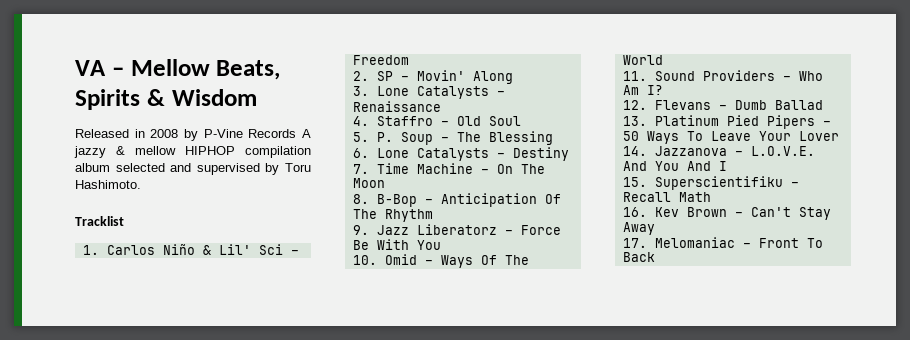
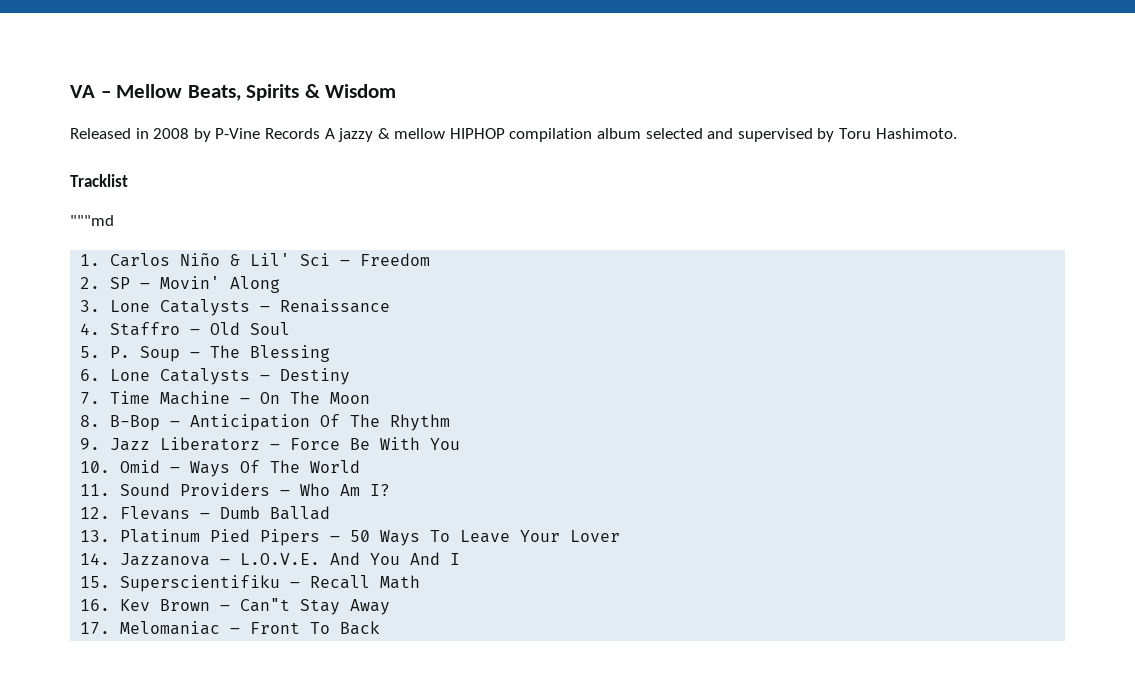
+ """md
- 16. Kev Brown – Can't Stay Away
+ 16. Kev Brown – Can"t Stay Away

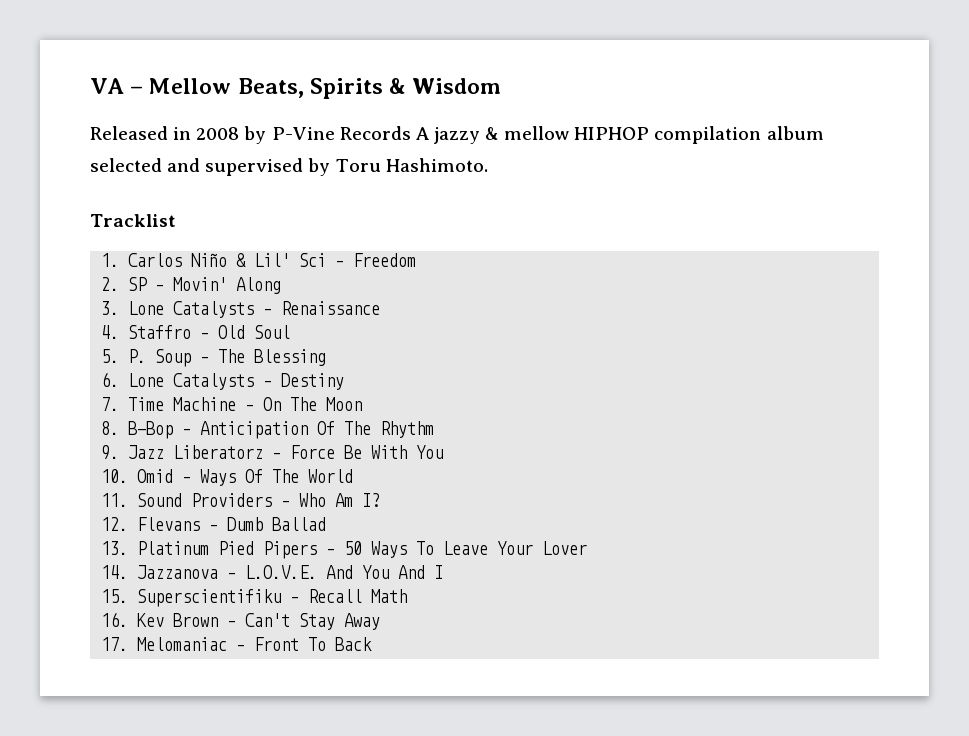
- """md
- 16. Kev Brown – Can"t Stay Away
+ 16. Kev Brown – Can't Stay Away

